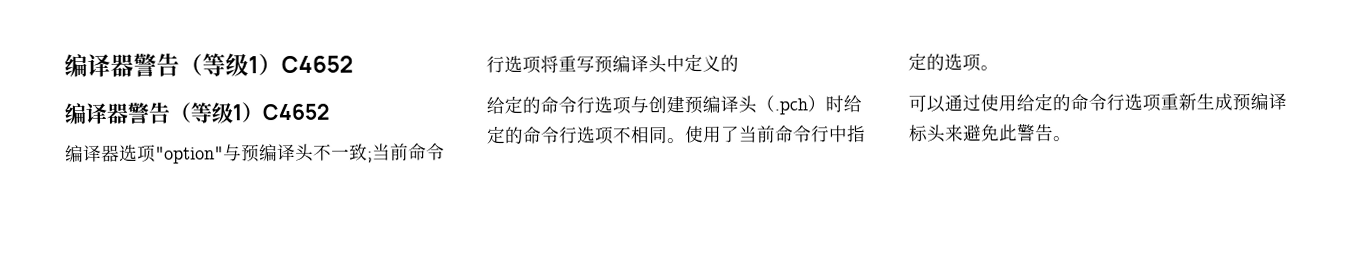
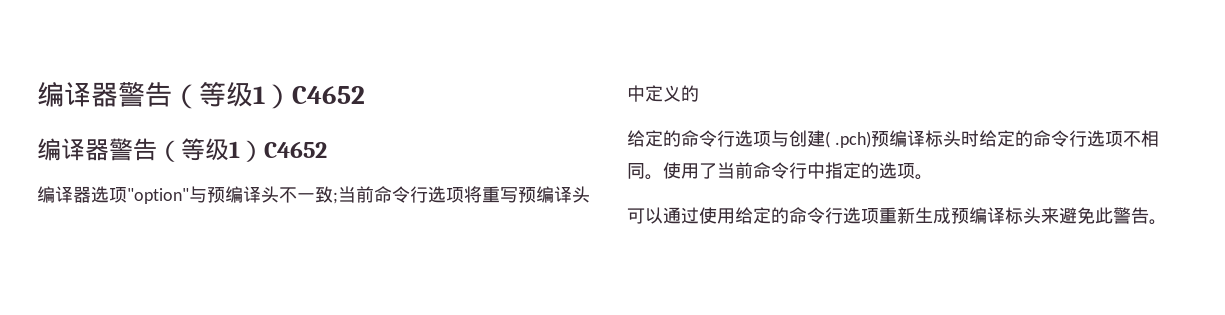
- 给定的命令行选项与创建预编译头（.pch）时给定的命令行选项不相同。
+ 给定的命令行选项与创建( .pch)预编译标头时给定的命令行选项不相同。

